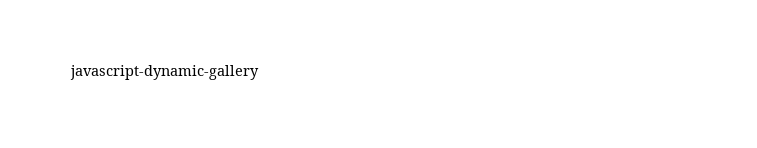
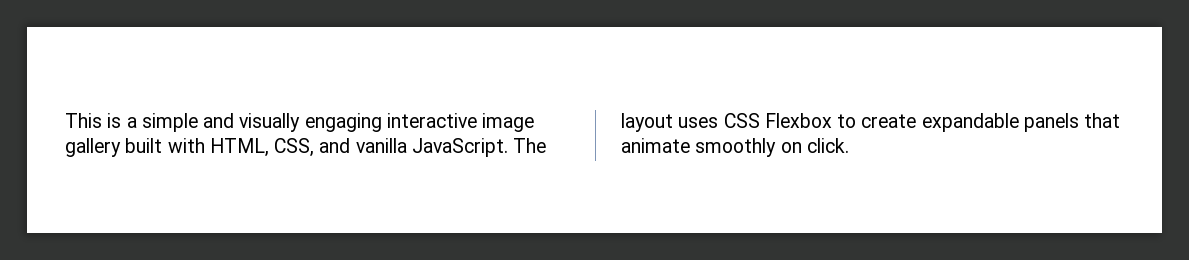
- javascript-dynamic-gallery
+ This is a simple and visually engaging interactive image gallery built with HTML, CSS, and vanilla JavaScript. The layout uses CSS Flexbox to create expandable panels that animate smoothly on click.

